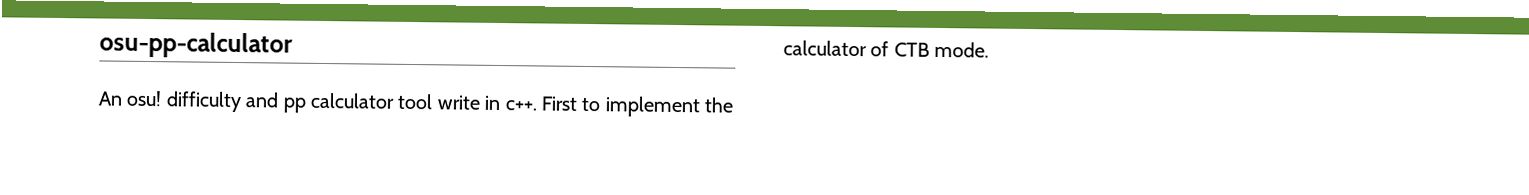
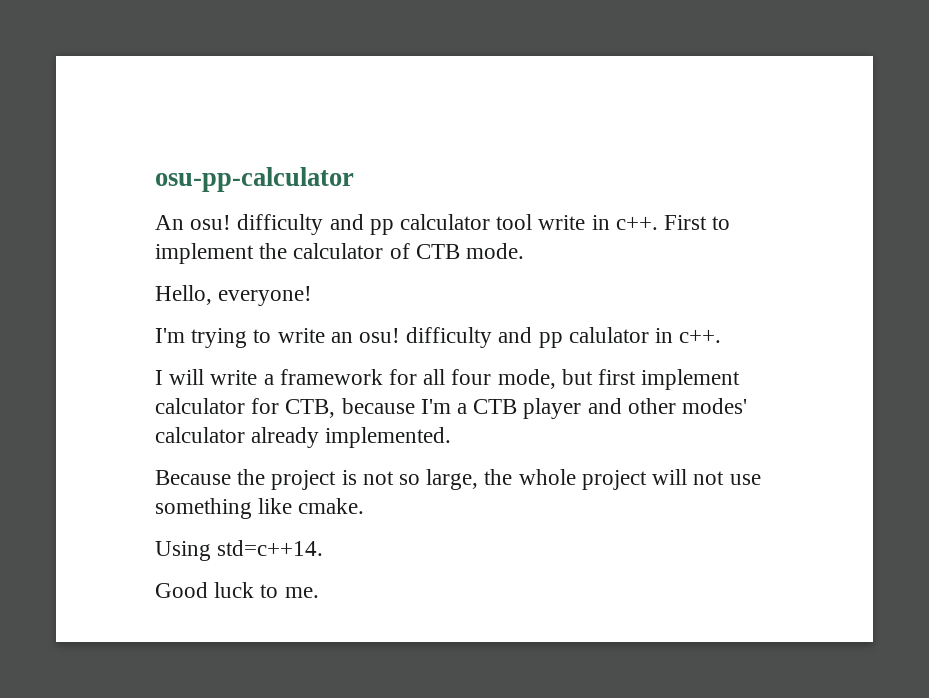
+ Hello, everyone!
+ I'm trying to write an osu! difficulty and pp calulator in c++.
+ I will write a framework for all four mode, but first implement calculator for CTB, because I'm a CTB player and other modes' calculator already implemented.
+ Because the project is not so large, the whole project will not use something like cmake.
+ Using std=c++14.
+ Good luck to me.

